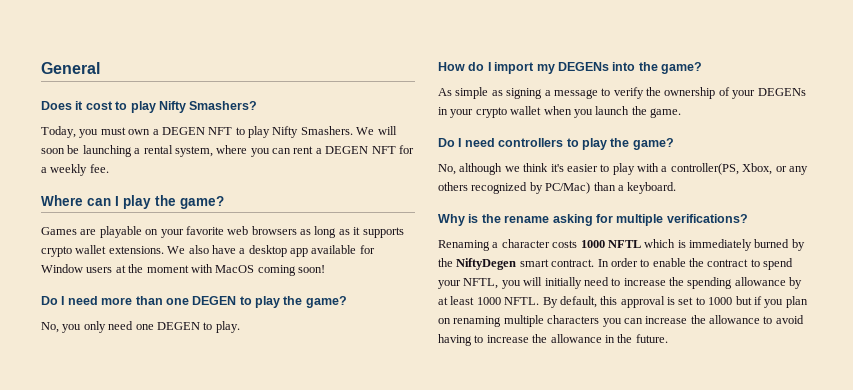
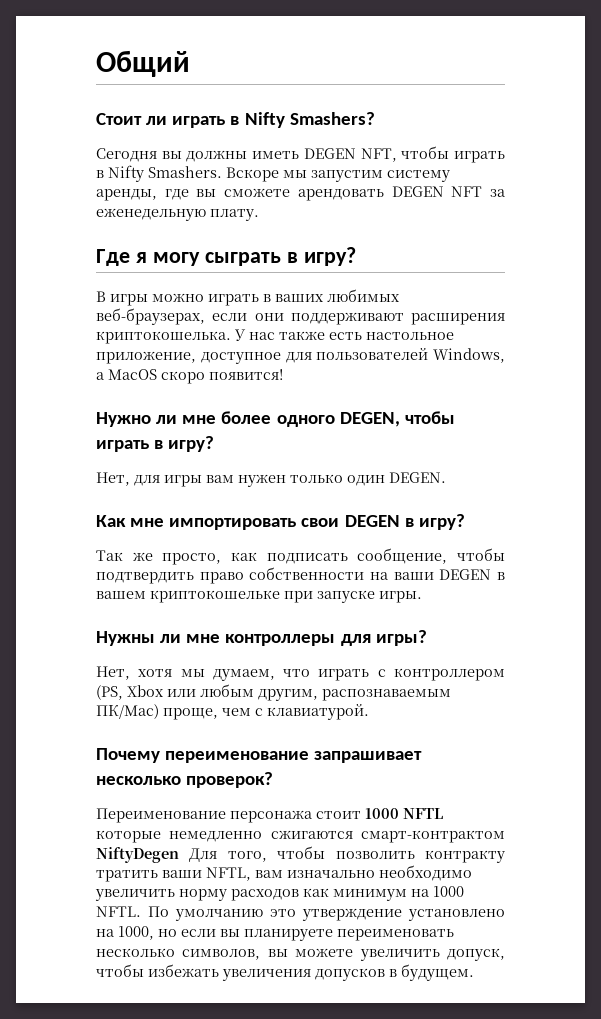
- General
- Does it cost to play Nifty Smashers?
- Today, you must own a DEGEN NFT to play Nifty Smashers. We will soon be launching a rental system, where you can rent a DEGEN NFT for a weekly fee.
- Where can I play the game?
- Games are playable on your favorite web browsers as long as it supports crypto wallet extensions. We also have a desktop app available for Window users at the moment with MacOS coming soon!
- Do I need more than one DEGEN to play the game?
- No, you only need one DEGEN to play.
- How do I import my DEGENs into the game?
- As simple as signing a message to verify the ownership of your DEGENs in your crypto wallet when you launch the game.
- Do I need controllers to play the game?
- No, although we think it's easier to play with a controller(PS, Xbox, or any others recognized by PC/Mac) than a keyboard.
- Why is the rename asking for multiple verifications?
- Renaming a character costs 1000 NFTL which is immediately burned by the NiftyDegen smart contract. In order to enable the contract to spend your NFTL, you will initially need to increase the spending allowance by at least 1000 NFTL. By default, this approval is set to 1000 but if you plan on renaming multiple characters you can increase the allowance to avoid having to increase the allowance in the future.
+ Общий
+ Стоит ли играть в Nifty Smashers?
+ Сегодня вы должны иметь DEGEN NFT, чтобы играть в Nifty Smashers. Вскоре мы запустим систему аренды, где вы сможете арендовать DEGEN NFT за еженедельную плату.
+ Где я могу сыграть в игру?
+ В игры можно играть в ваших любимых веб-браузерах, если они поддерживают расширения криптокошелька. У нас также есть настольное приложение, доступное для пользователей Windows, а MacOS скоро появится!
+ Нужно ли мне более одного DEGEN, чтобы играть в игру?
+ Нет, для игры вам нужен только один DEGEN.
+ Как мне импортировать свои DEGEN в игру?
+ Так же просто, как подписать сообщение, чтобы подтвердить право собственности на ваши DEGEN в вашем криптокошельке при запуске игры.
+ Нужны ли мне контроллеры для игры?
+ Нет, хотя мы думаем, что играть с контроллером (PS, Xbox или любым другим, распознаваемым ПК/Mac) проще, чем с клавиатурой.
+ Почему переименование запрашивает несколько проверок?
+ Переименование персонажа стоит 1000 NFTL которые немедленно сжигаются смарт-контрактом NiftyDegen Для того, чтобы позволить контракту тратить ваши NFTL, вам изначально необходимо увеличить норму расходов как минимум на 1000 NFTL. По умолчанию это утверждение установлено на 1000, но если вы планируете переименовать несколько символов, вы можете увеличить допуск, чтобы избежать увеличения допусков в будущем.

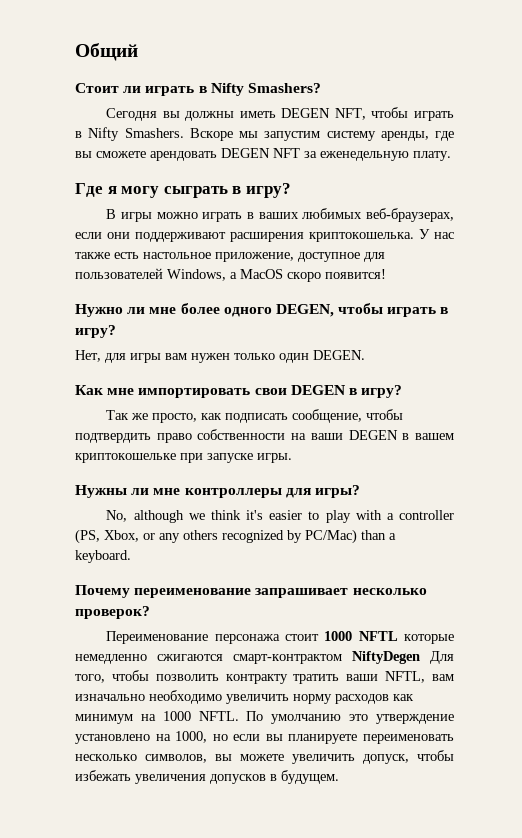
- Нет, хотя мы думаем, что играть с контроллером (PS, Xbox или любым другим, распознаваемым ПК/Mac) проще, чем с клавиатурой.
+ No, although we think it's easier to play with a controller (PS, Xbox, or any others recognized by PC/Mac) than a keyboard.

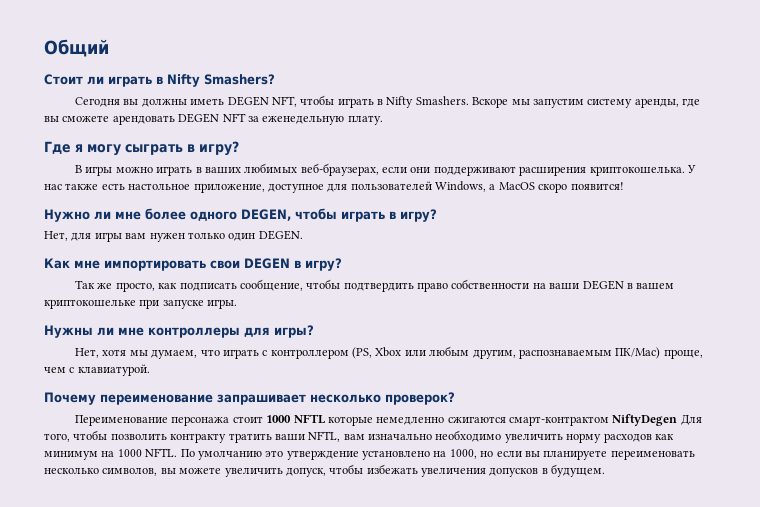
- No, although we think it's easier to play with a controller (PS, Xbox, or any others recognized by PC/Mac) than a keyboard.
+ Нет, хотя мы думаем, что играть с контроллером (PS, Xbox или любым другим, распознаваемым ПК/Mac) проще, чем с клавиатурой.

